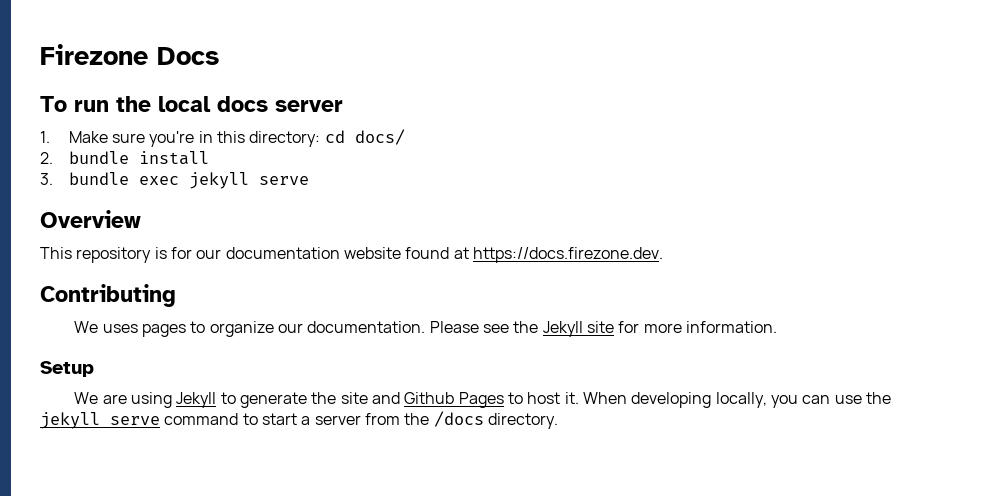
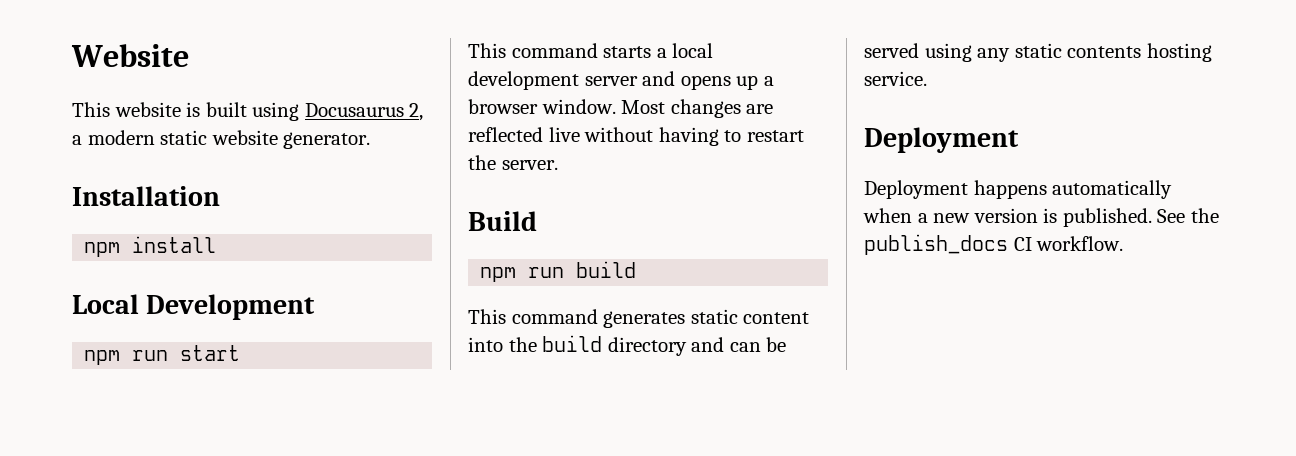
- Firezone Docs
- To run the local docs server
- 1. Make sure you're in this directory: cd docs/
- 2. bundle install
- 3. bundle exec jekyll serve
- Overview
- This repository is for our documentation website found at https://docs.firezone.dev.
- Contributing
- We uses pages to organize our documentation. Please see the Jekyll site for more information.
- Setup
- We are using Jekyll to generate the site and Github Pages to host it. When developing locally, you can use the jekyll serve command to start a server from the /docs directory.
+ Website
+ This website is built using Docusaurus 2, a modern static website generator.
+ Installation
+ npm install
+ Local Development
+ npm run start
+ This command starts a local development server and opens up a browser window. Most changes are reflected live without having to restart the server.
+ Build
+ npm run build
+ This command generates static content into the build directory and can be served using any static contents hosting service.
+ Deployment
+ Deployment happens automatically when a new version is published. See the publish_docs CI workflow.

